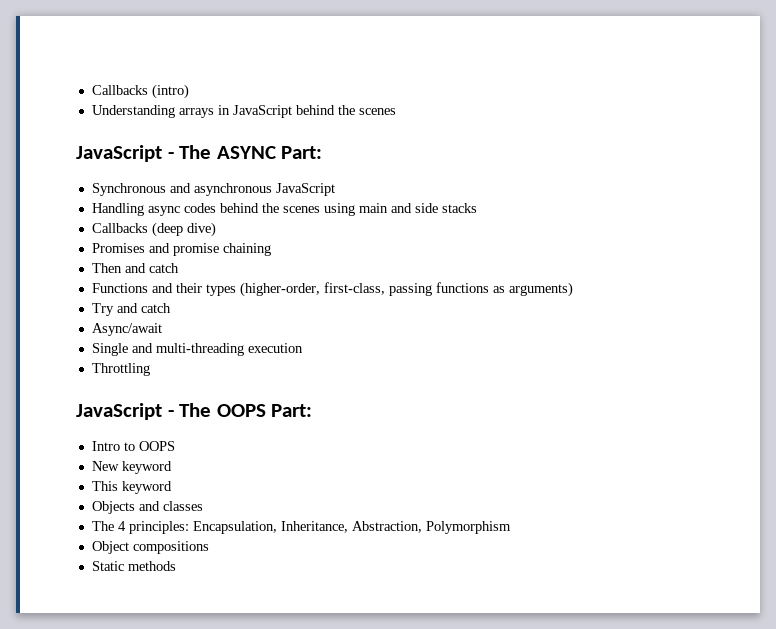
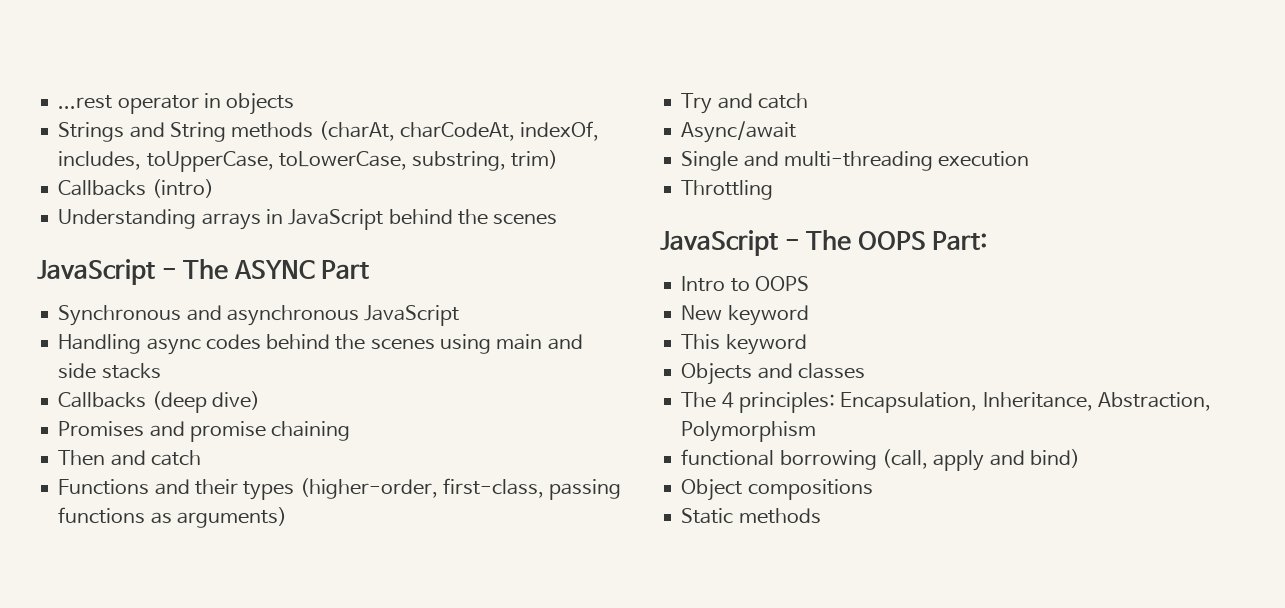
+ ...rest operator in objects
+ Strings and String methods (charAt, charCodeAt, indexOf, includes, toUpperCase, toLowerCase, substring, trim)
- JavaScript - The ASYNC Part:
+ JavaScript - The ASYNC Part
+ functional borrowing (call, apply and bind)

